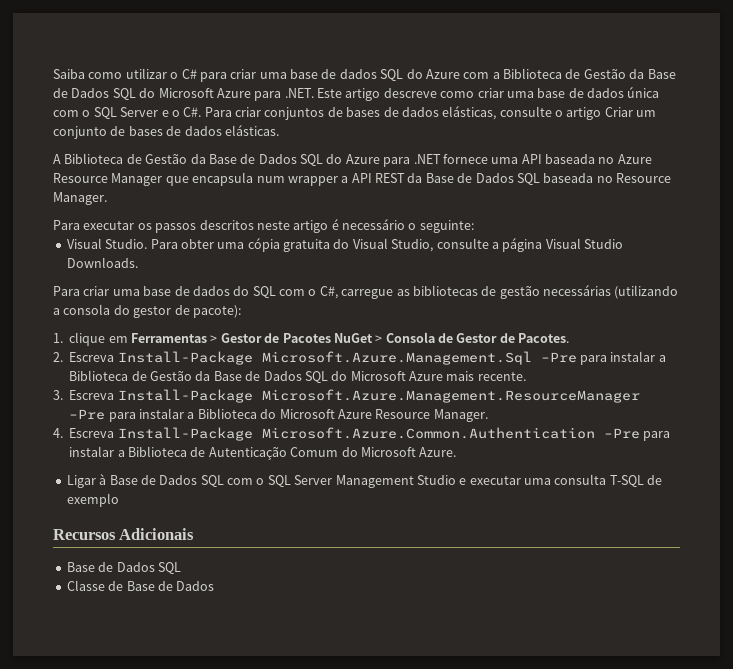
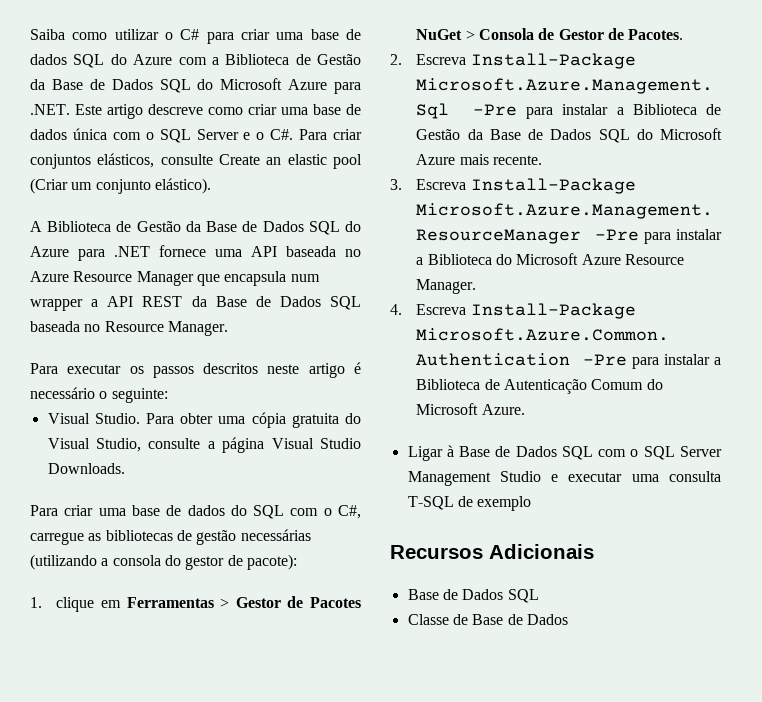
- Saiba como utilizar o C# para criar uma base de dados SQL do Azure com a Biblioteca de Gestão da Base de Dados SQL do Microsoft Azure para .NET. Este artigo descreve como criar uma base de dados única com o SQL Server e o C#. Para criar conjuntos de bases de dados elásticas, consulte o artigo Criar um conjunto de bases de dados elásticas.
+ Saiba como utilizar o C# para criar uma base de dados SQL do Azure com a Biblioteca de Gestão da Base de Dados SQL do Microsoft Azure para .NET. Este artigo descreve como criar uma base de dados única com o SQL Server e o C#. Para criar conjuntos elásticos, consulte Create an elastic pool (Criar um conjunto elástico).

